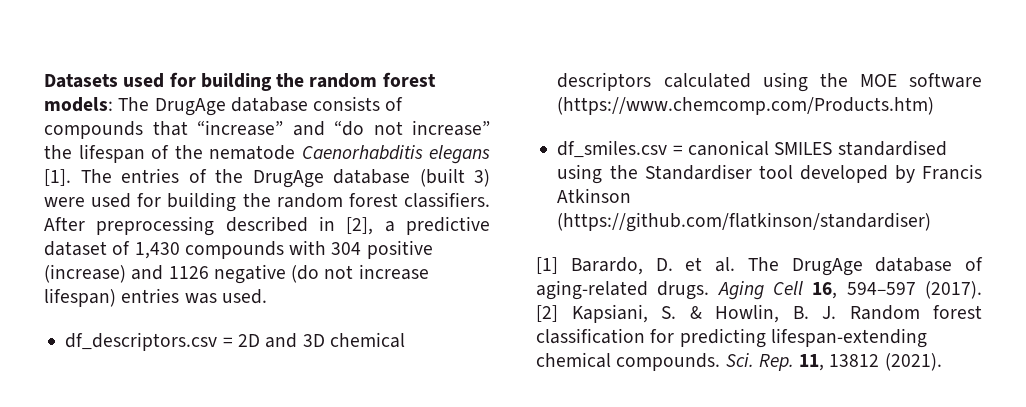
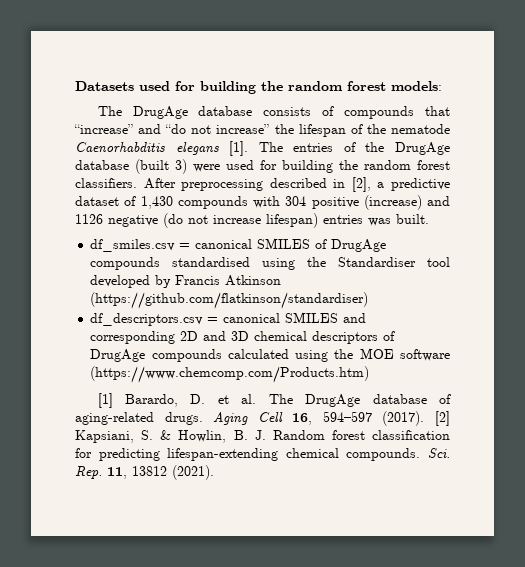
- Datasets used for building the random forest models: The DrugAge database consists of compounds that “increase” and “do not increase” the lifespan of the nematode Caenorhabditis elegans [1].
+ Datasets used for building the random forest models:
+ The DrugAge database consists of compounds that “increase” and “do not increase” the lifespan of the nematode Caenorhabditis elegans [1].
- After preprocessing described in [2], a predictive dataset of 1,430 compounds with 304 positive (increase) and 1126 negative (do not increase lifespan) entries was used.
- df_descriptors.csv = 2D and 3D chemical descriptors calculated using the MOE software (https://www.chemcomp.com/Products.htm)
+ After preprocessing described in [2], a predictive dataset of 1,430 compounds with 304 positive (increase) and 1126 negative (do not increase lifespan) entries was built.
- df_smiles.csv = canonical SMILES standardised using the Standardiser tool developed by Francis Atkinson (https://github.com/flatkinson/standardiser)
+ df_smiles.csv = canonical SMILES of DrugAge compounds standardised using the Standardiser tool developed by Francis Atkinson (https://github.com/flatkinson/standardiser)
+ df_descriptors.csv = canonical SMILES and corresponding 2D and 3D chemical descriptors of DrugAge compounds calculated using the MOE software (https://www.chemcomp.com/Products.htm)

